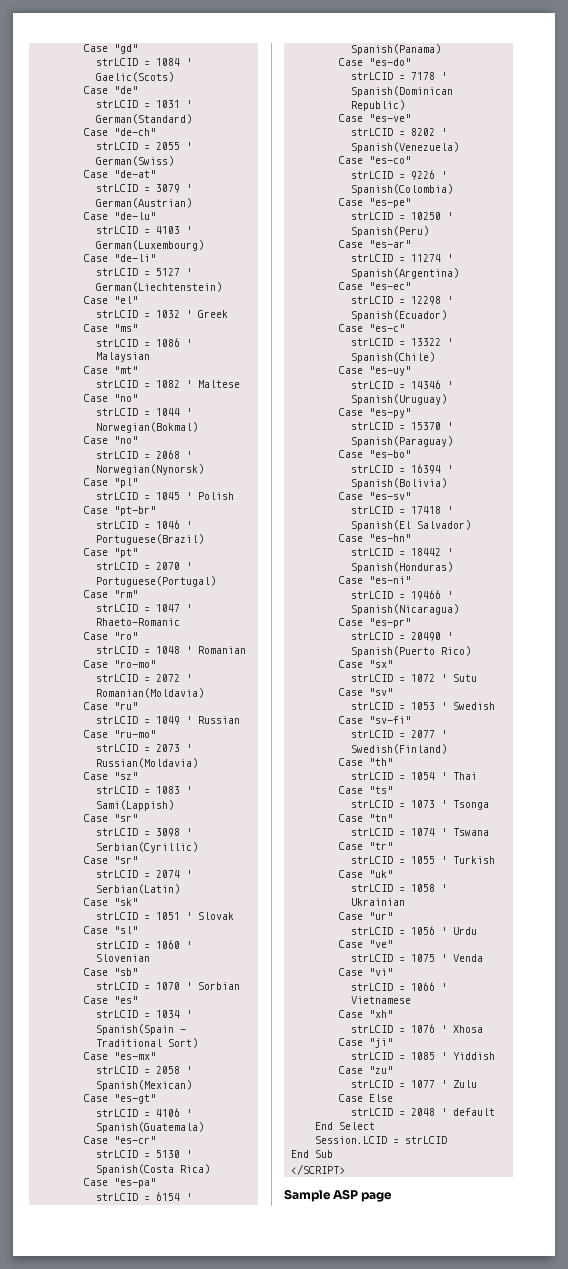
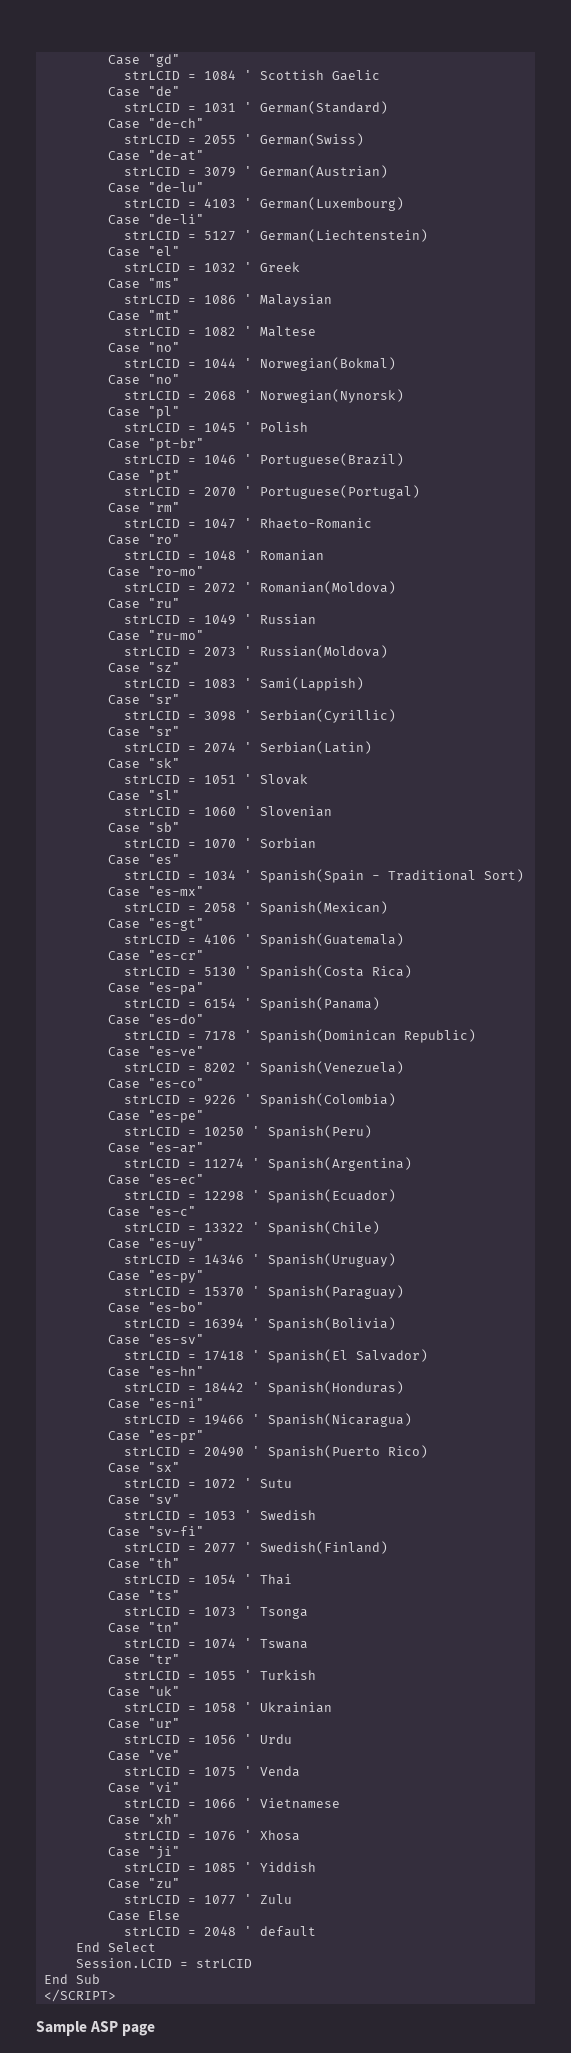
- strLCID = 1084 ' Gaelic(Scots)
+ strLCID = 1084 ' Scottish Gaelic
- strLCID = 2072 ' Romanian(Moldavia)
+ strLCID = 2072 ' Romanian(Moldova)
- strLCID = 2073 ' Russian(Moldavia)
+ strLCID = 2073 ' Russian(Moldova)

